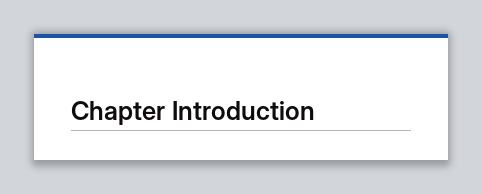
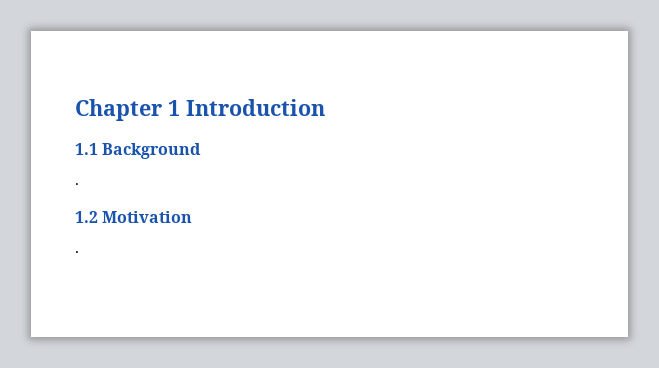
- Chapter Introduction
+ Chapter 1 Introduction
+ 1.1 Background
+ .
+ 1.2 Motivation
+ .

